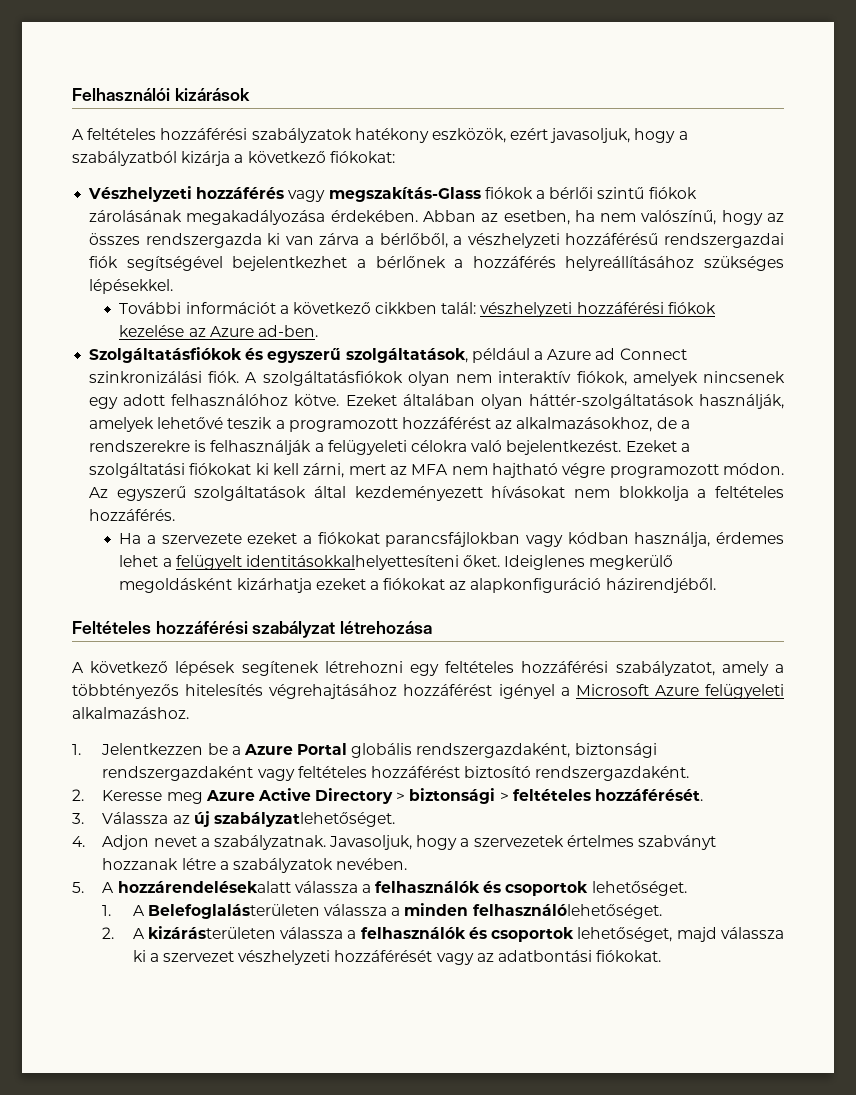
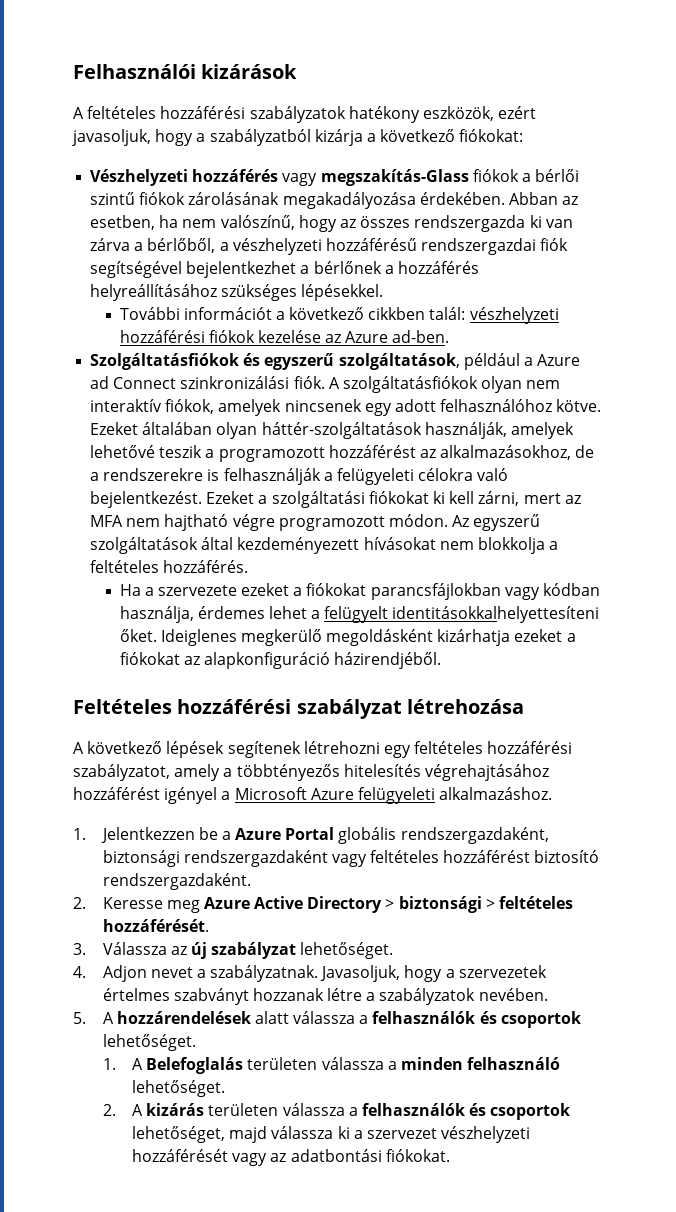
- 3. Válassza az új szabályzatlehetőséget.
+ 3. Válassza az új szabályzat lehetőséget.
- 5. A hozzárendelésekalatt válassza a felhasználók és csoportok lehetőséget.
+ 5. A hozzárendelések alatt válassza a felhasználók és csoportok lehetőséget.
- 1. A Belefoglalásterületen válassza a minden felhasználólehetőséget.
+ 1. A Belefoglalás területen válassza a minden felhasználó lehetőséget.
- 2. A kizárásterületen válassza a felhasználók és csoportok lehetőséget, majd válassza ki a szervezet vészhelyzeti hozzáférését vagy az adatbontási fiókokat.
+ 2. A kizárás területen válassza a felhasználók és csoportok lehetőséget, majd válassza ki a szervezet vészhelyzeti hozzáférését vagy az adatbontási fiókokat.

